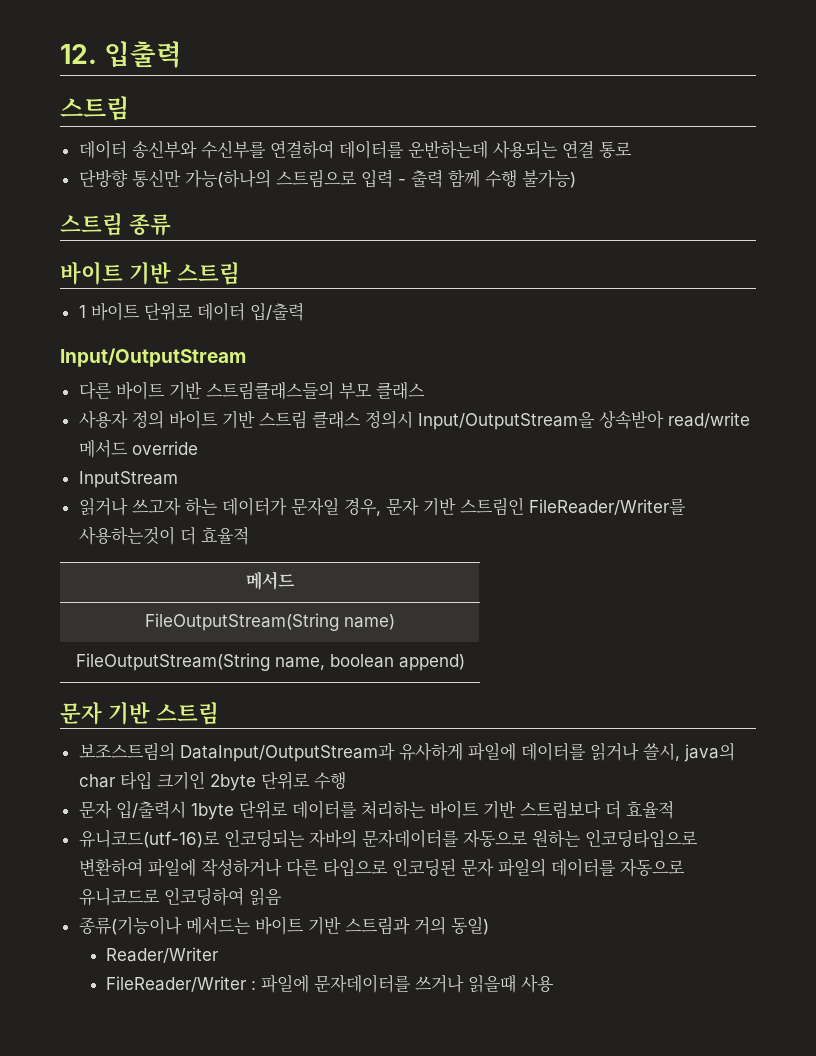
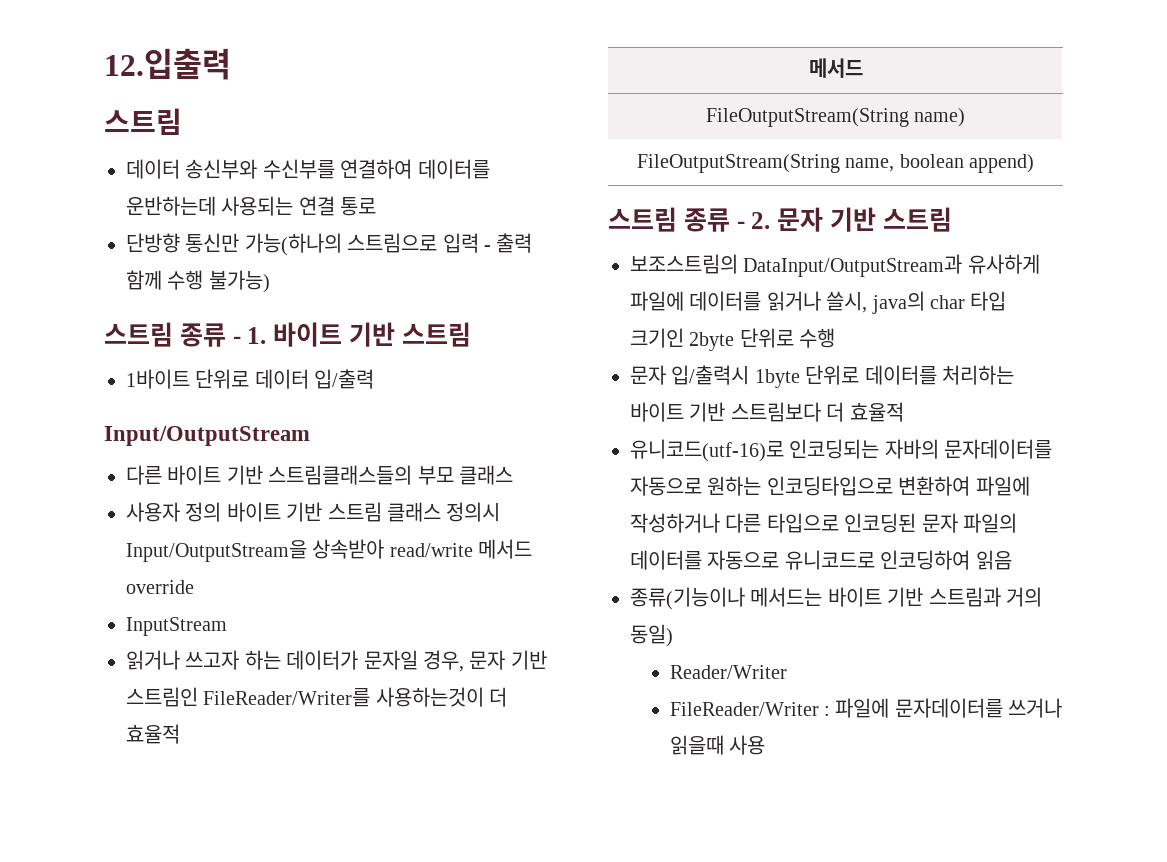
- 12. 입출력
+ 12.입출력
- 스트림 종류
- 바이트 기반 스트림
+ 스트림 종류 - 1. 바이트 기반 스트림
- 1 바이트 단위로 데이터 입/출력
+ 1바이트 단위로 데이터 입/출력
- 문자 기반 스트림
+ 스트림 종류 - 2. 문자 기반 스트림

